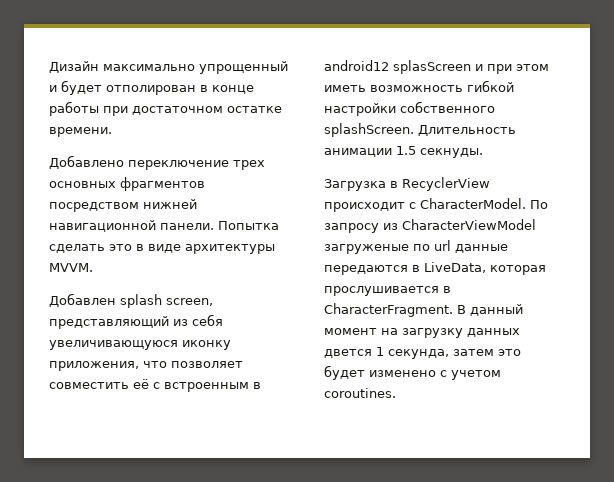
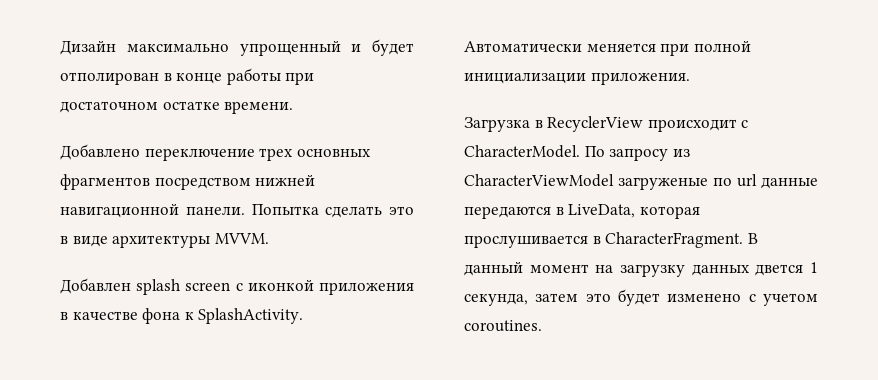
- Добавлен splash screen, представляющий из себя увеличивающуюся иконку приложения, что позволяет совместить её с встроенным в android12 splasScreen и при этом иметь возможность гибкой настройки собственного splashScreen. Длительность анимации 1.5 секнуды.
+ Добавлен splash screen с иконкой приложения в качестве фона к SplashActivity. Автоматически меняется при полной инициализации приложения.

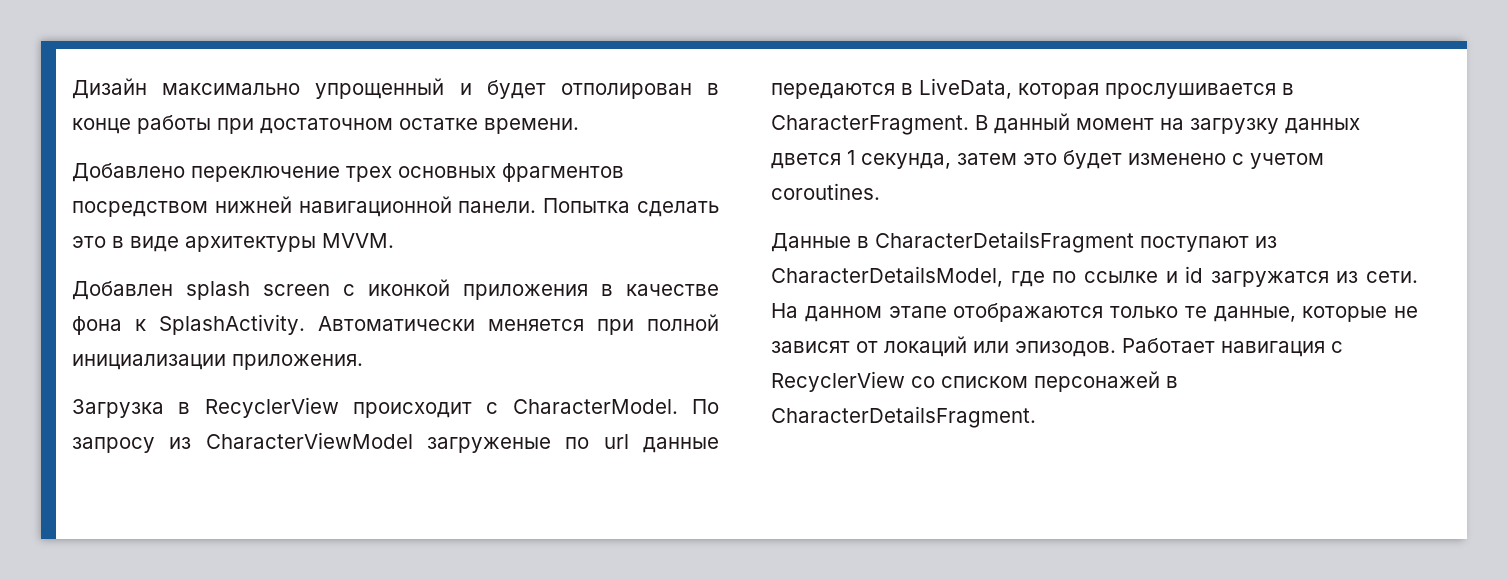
+ Данные в CharacterDetailsFragment поступают из CharacterDetailsModel, где по ссылке и id загружатся из сети. На данном этапе отображаются только те данные, которые не зависят от локаций или эпизодов. Работает навигация с RecyclerView со списком персонажей в CharacterDetailsFragment.

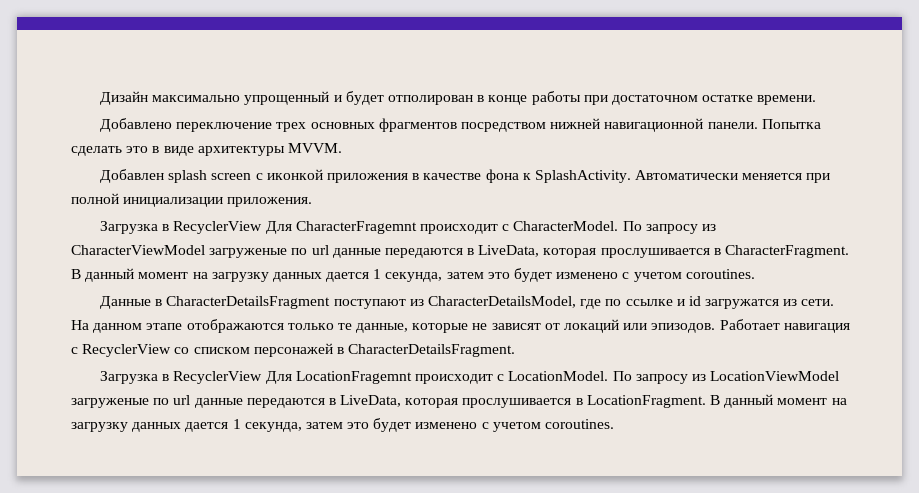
- Загрузка в RecyclerView происходит с CharacterModel.
+ Загрузка в RecyclerView Для CharacterFragemnt происходит с CharacterModel.
- По запросу из CharacterViewModel загруженые по url данные передаются в LiveData, которая прослушивается в CharacterFragment. В данный момент на загрузку данных двется 1 секунда, затем это будет изменено с учетом coroutines.
+ По запросу из CharacterViewModel загруженые по url данные передаются в LiveData, которая прослушивается в CharacterFragment. В данный момент на загрузку данных дается 1 секунда, затем это будет изменено с учетом coroutines.
+ Загрузка в RecyclerView Для LocationFragemnt происходит с LocationModel. По запросу из LocationViewModel загруженые по url данные передаются в LiveData, которая прослушивается в LocationFragment. В данный момент на загрузку данных дается 1 секунда, затем это будет изменено с учетом coroutines.

